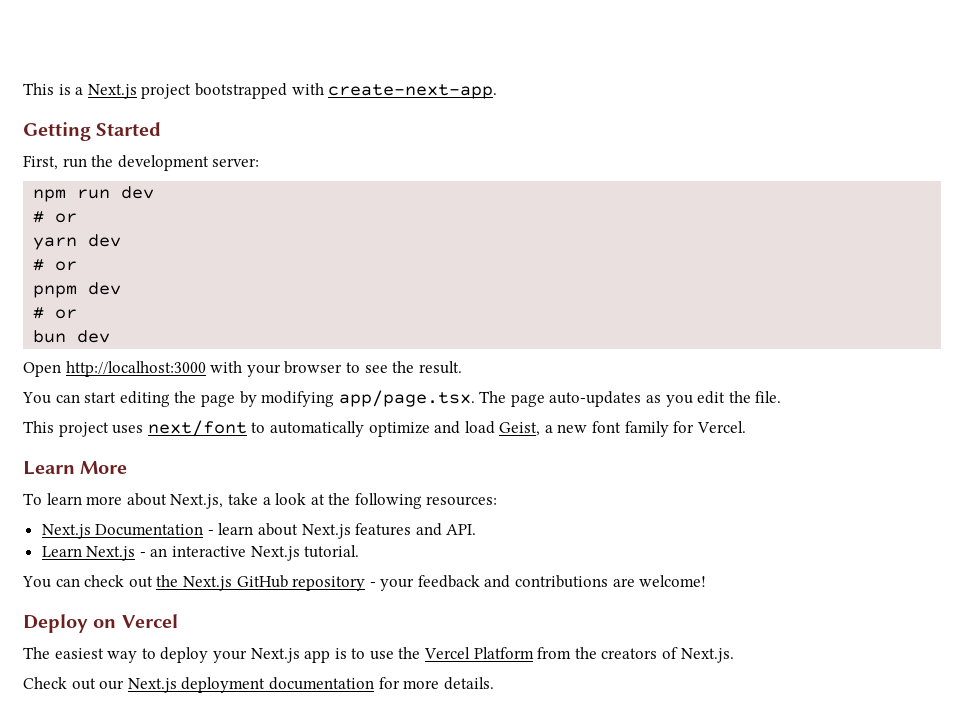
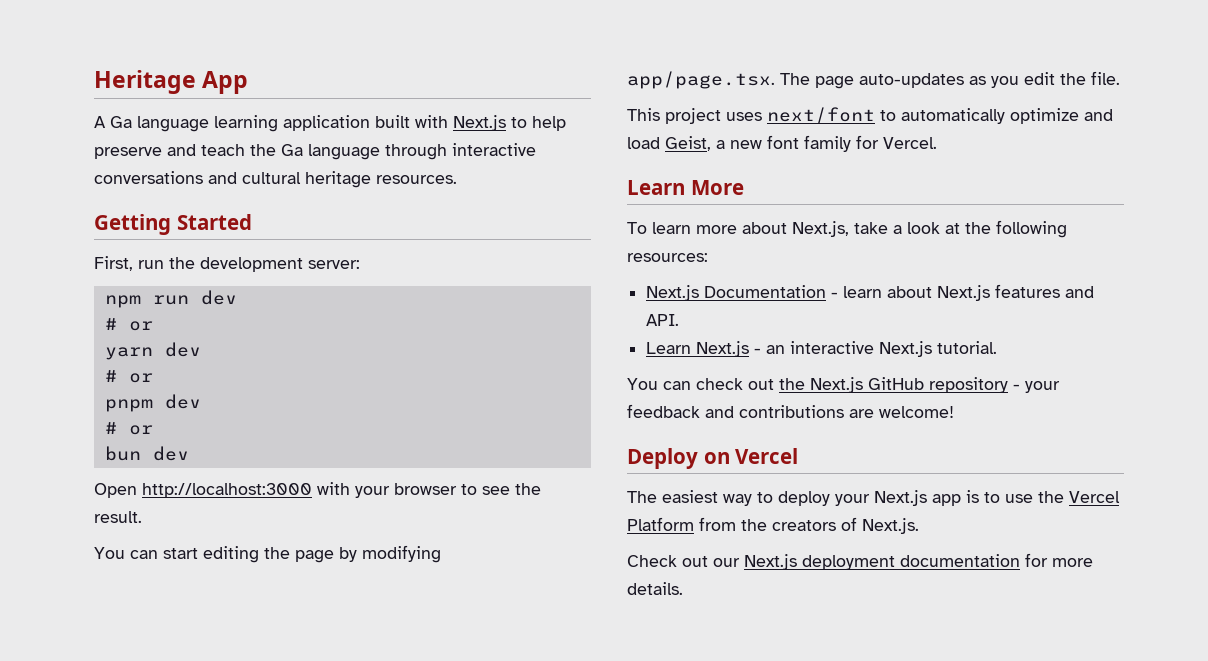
- This is a Next.js project bootstrapped with create-next-app.
+ Heritage App
+ A Ga language learning application built with Next.js to help preserve and teach the Ga language through interactive conversations and cultural heritage resources.

